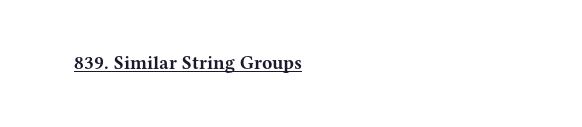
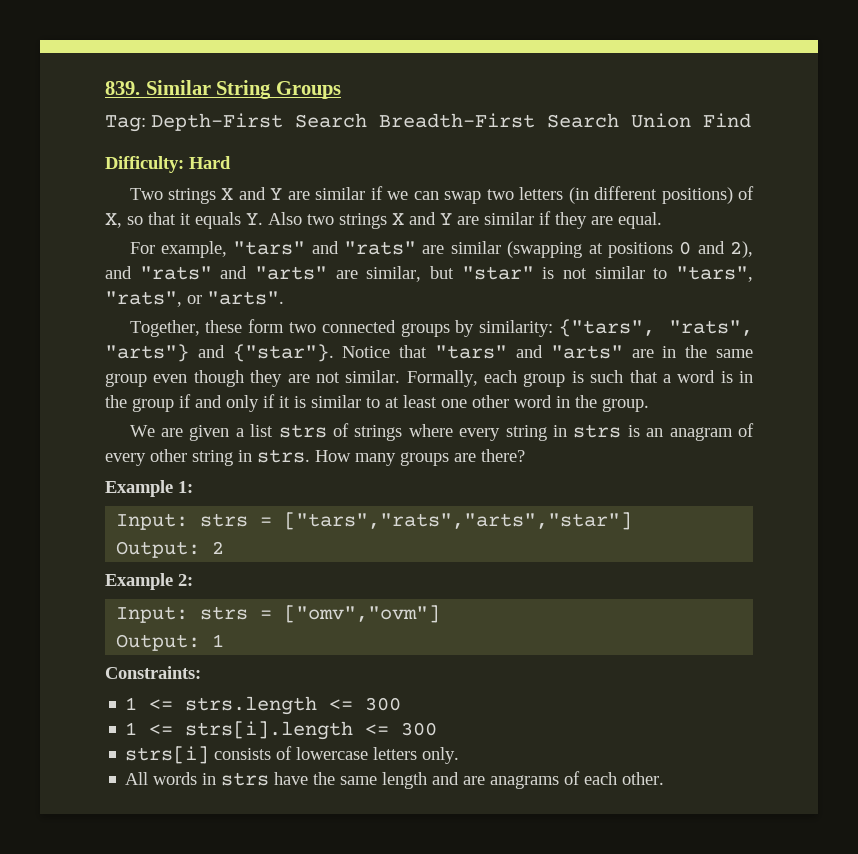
+ Tag: Depth-First Search Breadth-First Search Union Find
+ Difficulty: Hard
+ Two strings X and Y are similar if we can swap two letters (in different positions) of X, so that it equals Y. Also two strings X and Y are similar if they are equal.
+ For example, "tars" and "rats" are similar (swapping at positions 0 and 2), and "rats" and "arts" are similar, but "star" is not similar to "tars", "rats", or "arts".
+ Together, these form two connected groups by similarity: {"tars", "rats", "arts"} and {"star"}. Notice that "tars" and "arts" are in the same group even though they are not similar. Formally, each group is such that a word is in the group if and only if it is similar to at least one other word in the group.
+ We are given a list strs of strings where every string in strs is an anagram of every other string in strs. How many groups are there?
+ Example 1:
+ Input: strs = ["tars","rats","arts","star"]
+ Output: 2
+ Example 2:
+ Input: strs = ["omv","ovm"]
+ Output: 1
+ Constraints:
+ 1 <= strs.length <= 300
+ 1 <= strs[i].length <= 300
+ strs[i] consists of lowercase letters only.
+ All words in strs have the same length and are anagrams of each other.

